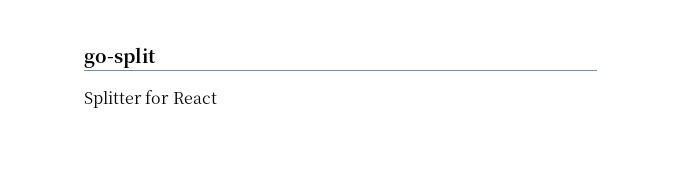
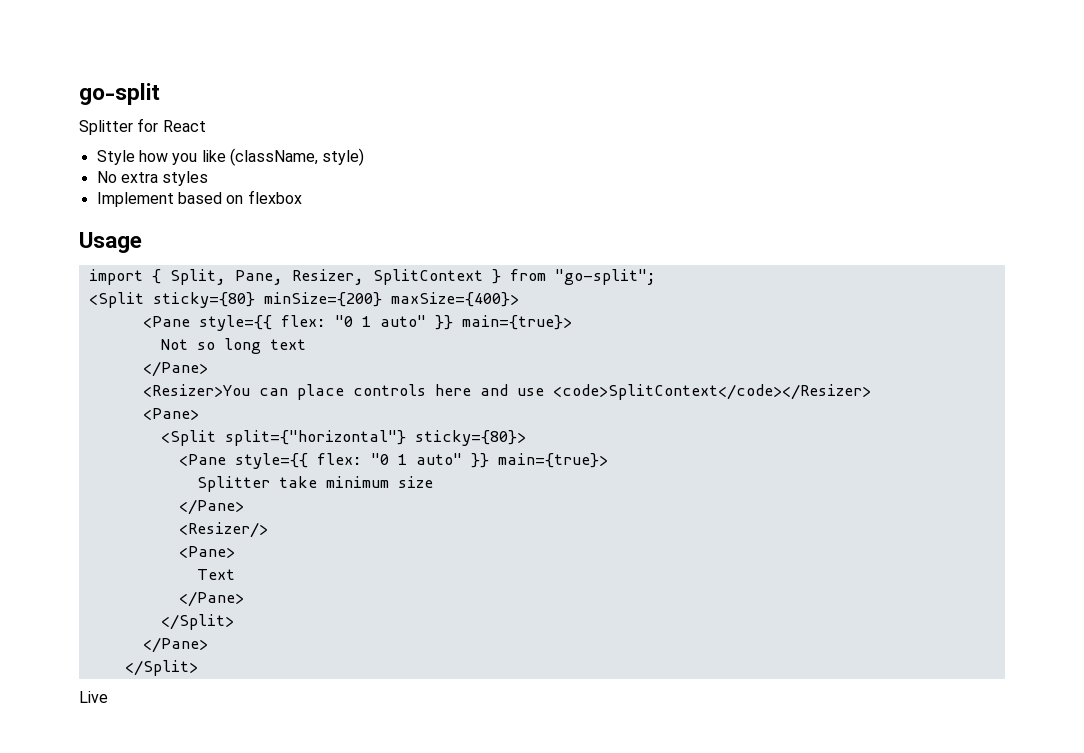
+ Style how you like (className, style)
+ No extra styles
+ Implement based on flexbox
+ Usage
+ import { Split, Pane, Resizer, SplitContext } from "go-split";
+ <Split sticky={80} minSize={200} maxSize={400}>
+ <Pane style={{ flex: "0 1 auto" }} main={true}>
+ Not so long text
+ </Pane>
+ <Resizer>You can place controls here and use <code>SplitContext</code></Resizer>
+ <Pane>
+ <Split split={"horizontal"} sticky={80}>
+ <Pane style={{ flex: "0 1 auto" }} main={true}>
+ Splitter take minimum size
+ </Pane>
+ <Resizer/>
+ <Pane>
+ Text
+ </Pane>
+ </Split>
+ </Pane>
+ </Split>
+ Live

